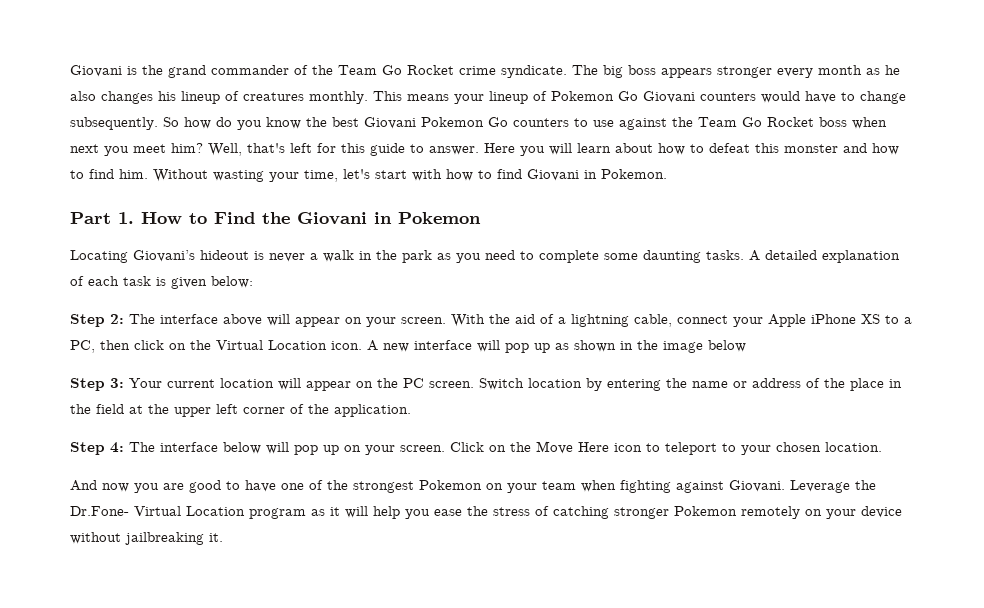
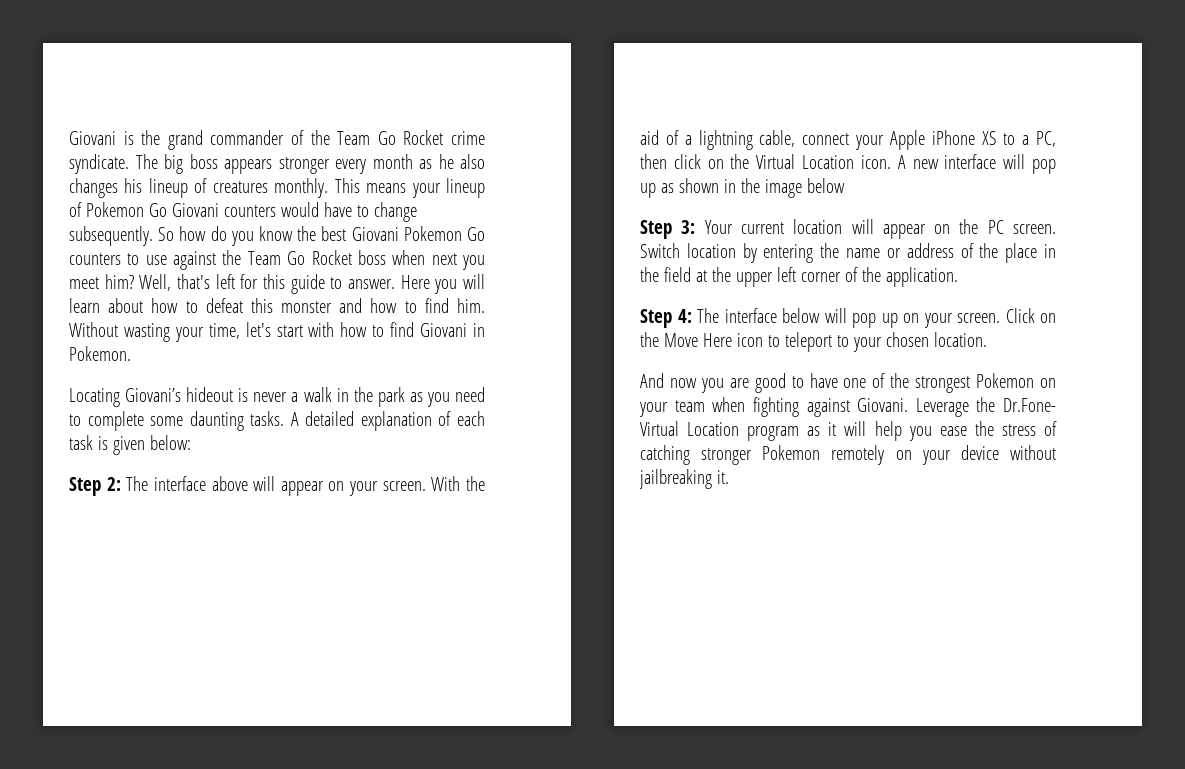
- Part 1. How to Find the Giovani in Pokemon

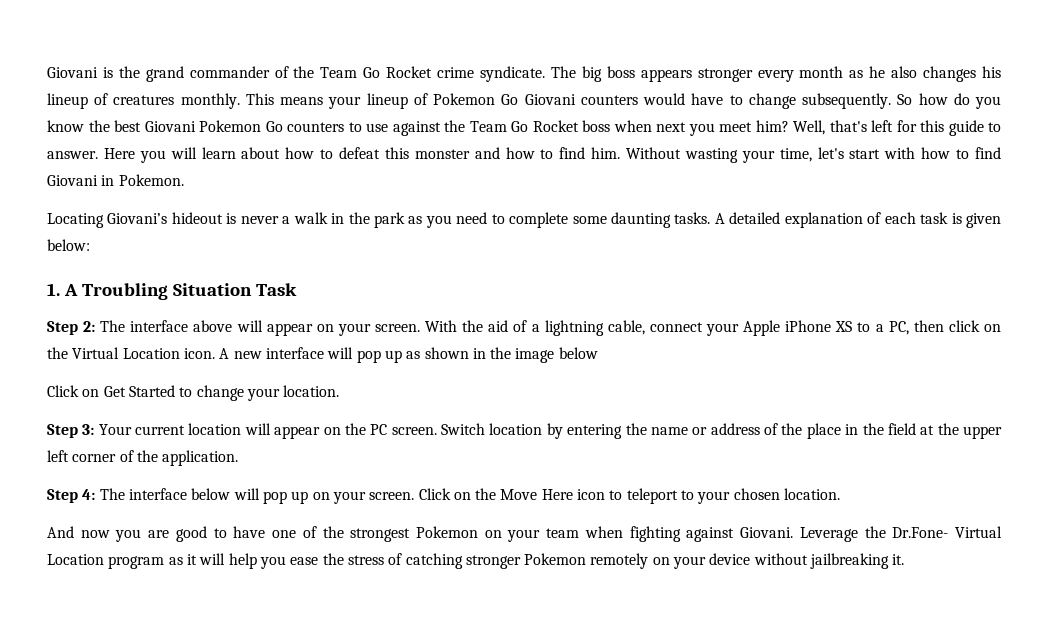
+ 1. A Troubling Situation Task
+ Click on Get Started to change your location.

